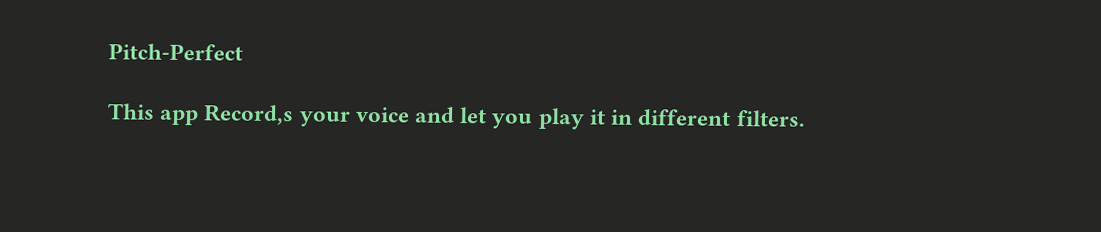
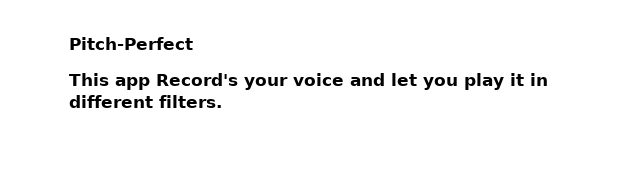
- This app Record,s your voice and let you play it in different filters.
+ This app Record's your voice and let you play it in different filters.

